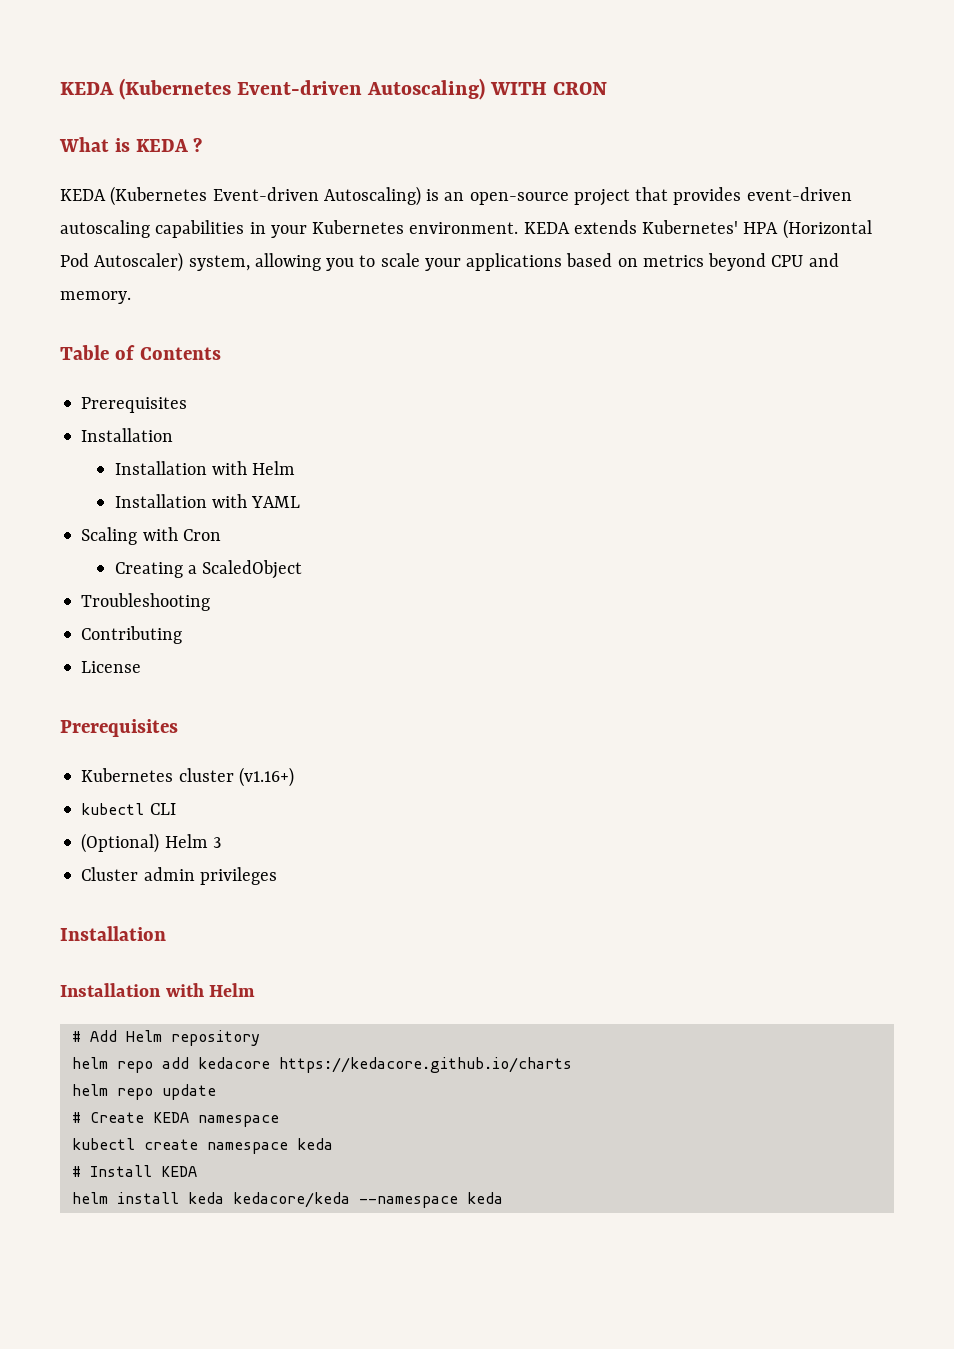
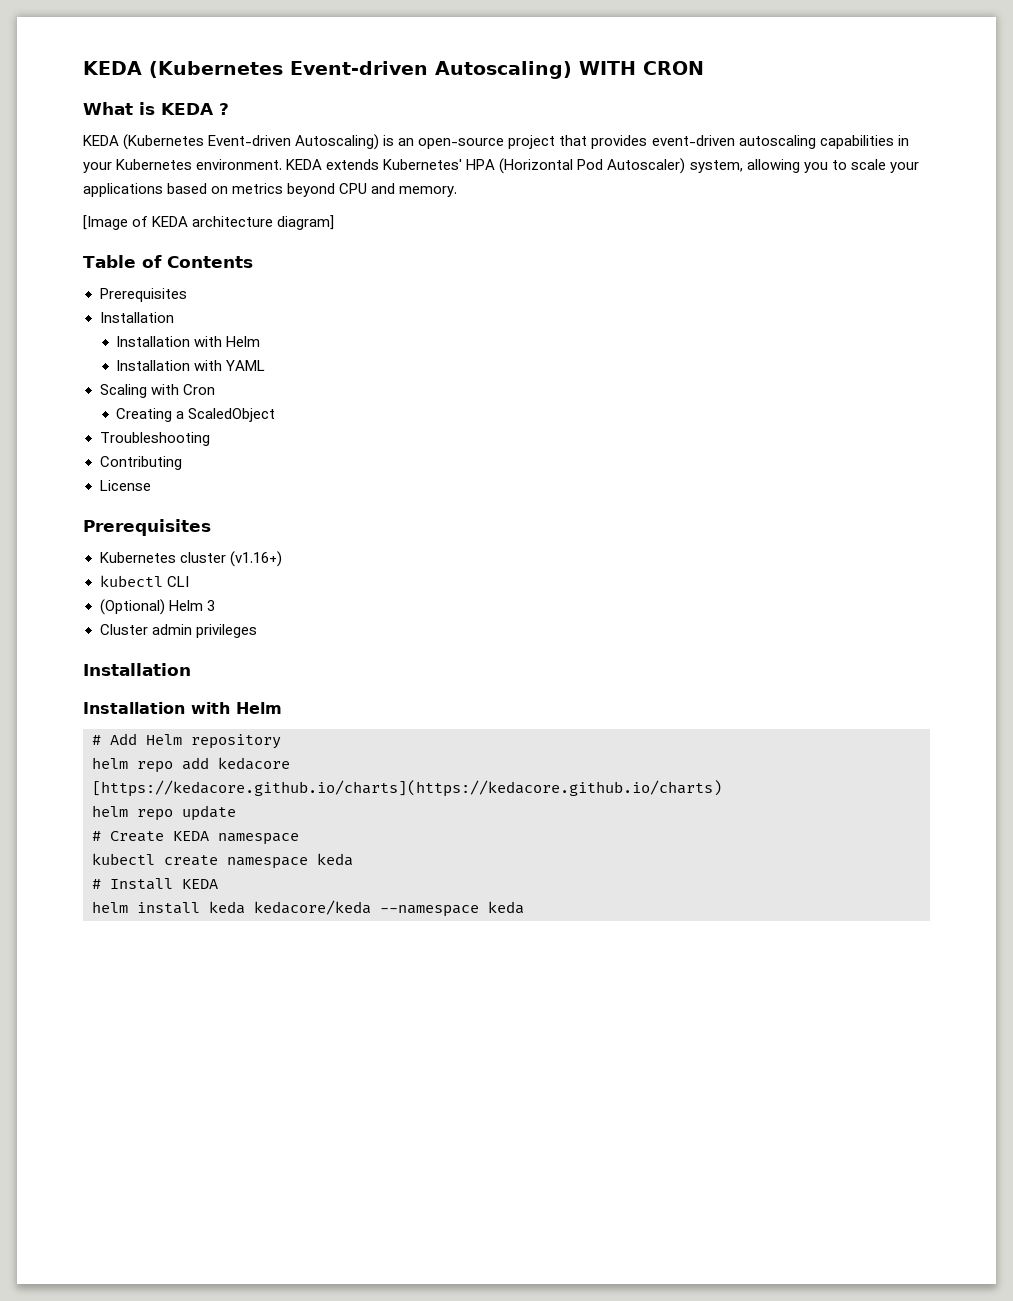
+ [Image of KEDA architecture diagram]
- helm repo add kedacore https://kedacore.github.io/charts
+ helm repo add kedacore [https://kedacore.github.io/charts](https://kedacore.github.io/charts)

